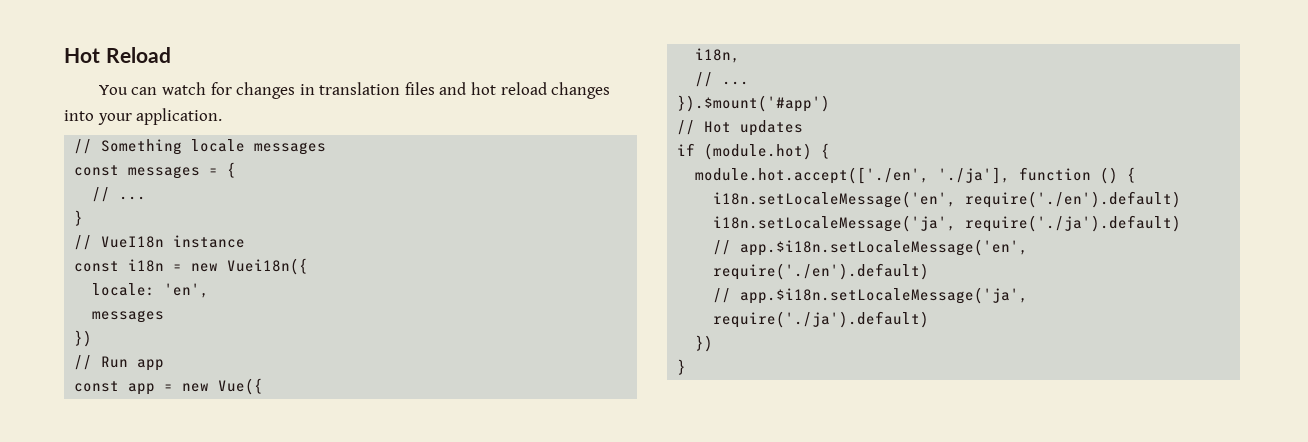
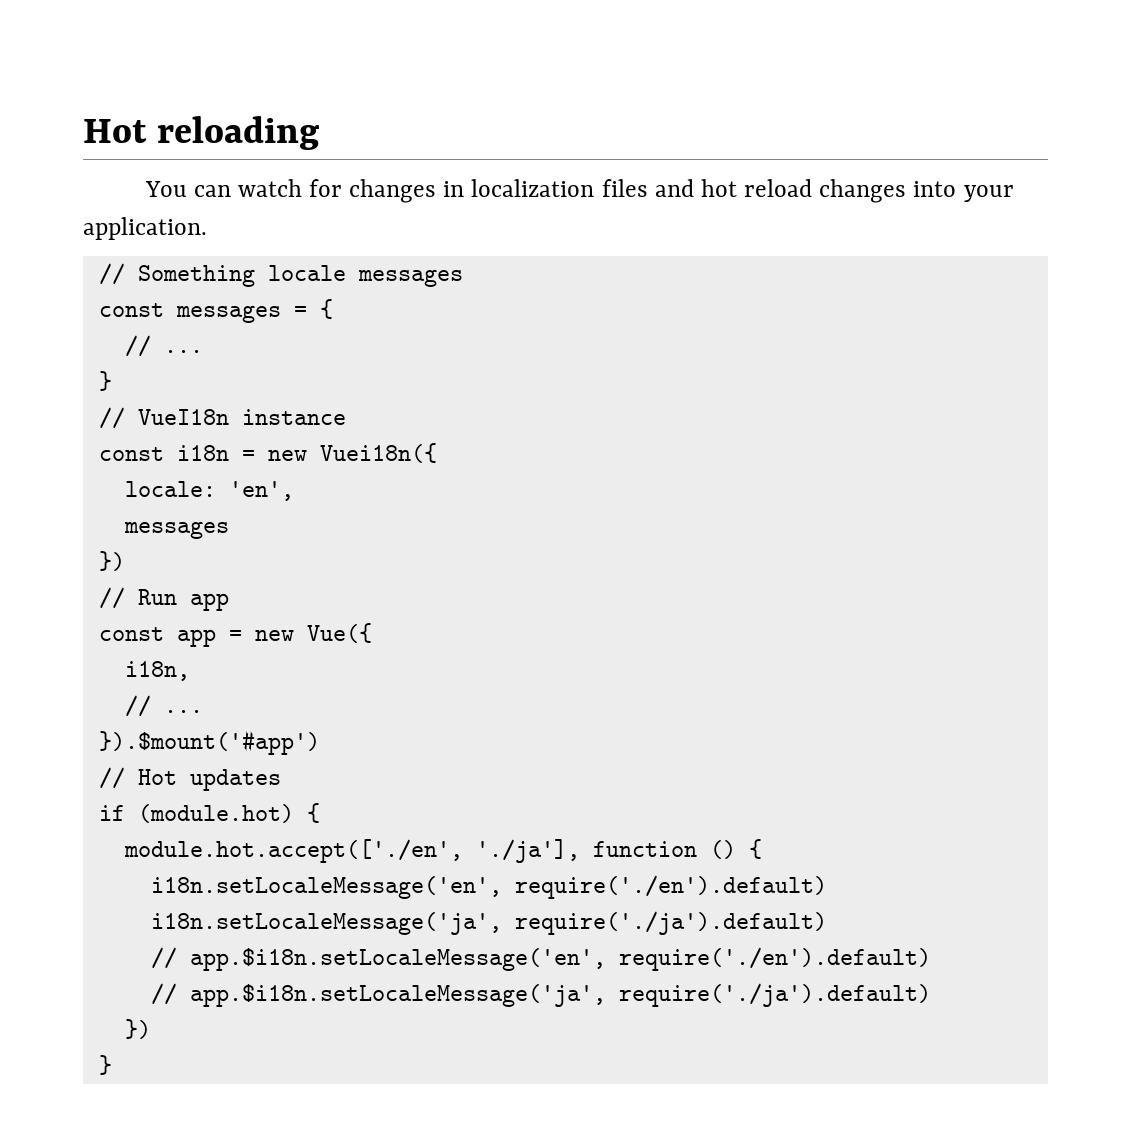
- Hot Reload
+ Hot reloading
- You can watch for changes in translation files and hot reload changes into your application.
+ You can watch for changes in localization files and hot reload changes into your application.

